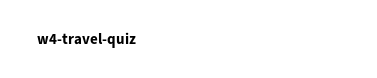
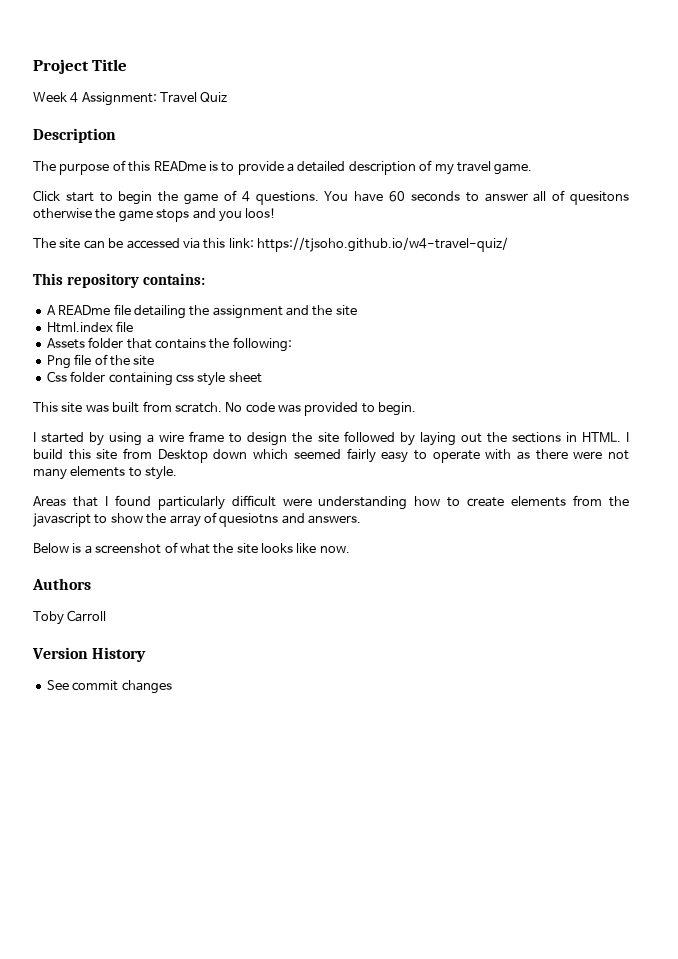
- w4-travel-quiz
+ Project Title
+ Week 4 Assignment: Travel Quiz
+ Description
+ The purpose of this READme is to provide a detailed description of my travel game.
+ Click start to begin the game of 4 questions. You have 60 seconds to answer all of quesitons otherwise the game stops and you loos!
+ The site can be accessed via this link: https://tjsoho.github.io/w4-travel-quiz/
+ This repository contains:
+ A READme file detailing the assignment and the site
+ Html.index file
+ Assets folder that contains the following:
+ Png file of the site
+ Css folder containing css style sheet
+ This site was built from scratch. No code was provided to begin.
+ I started by using a wire frame to design the site followed by laying out the sections in HTML. I build this site from Desktop down which seemed fairly easy to operate with as there were not many elements to style.
+ Areas that I found particularly difficult were understanding how to create elements from the javascript to show the array of quesiotns and answers.
+ Below is a screenshot of what the site looks like now.
+ Authors
+ Toby Carroll
+ Version History
+ See commit changes

